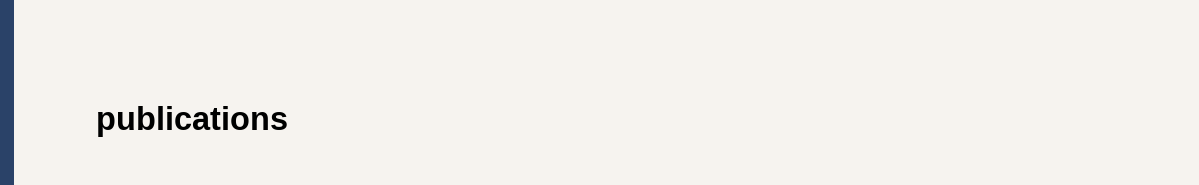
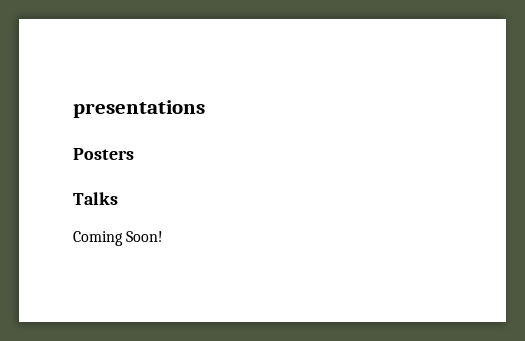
- publications
+ presentations
+ Posters
+ Talks
+ Coming Soon!

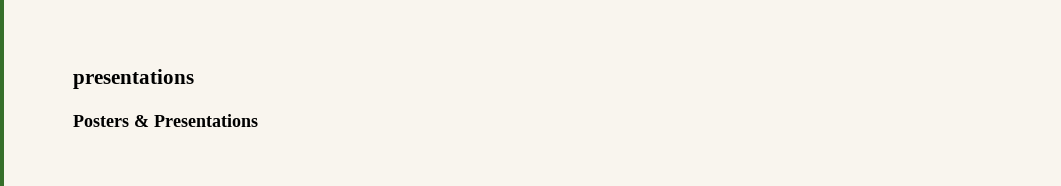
- Posters
- Talks
- Coming Soon!
+ Posters & Presentations

